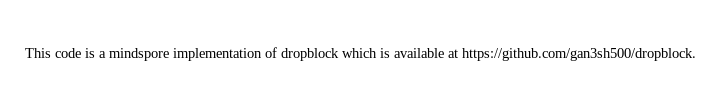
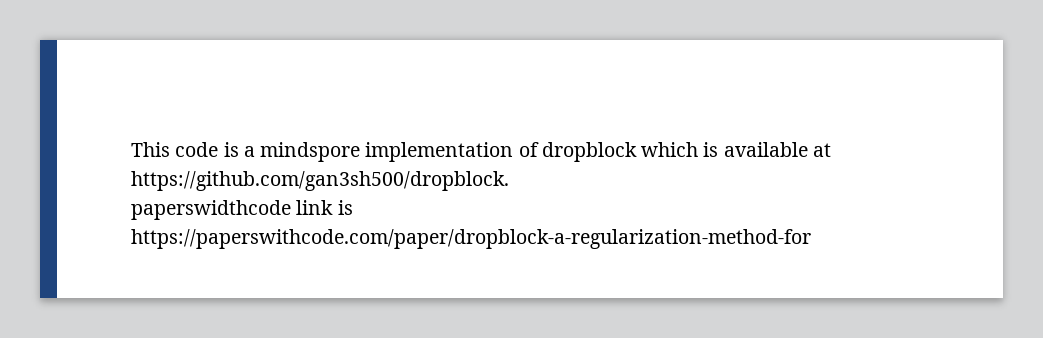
+ paperswidthcode link is https://paperswithcode.com/paper/dropblock-a-regularization-method-for

